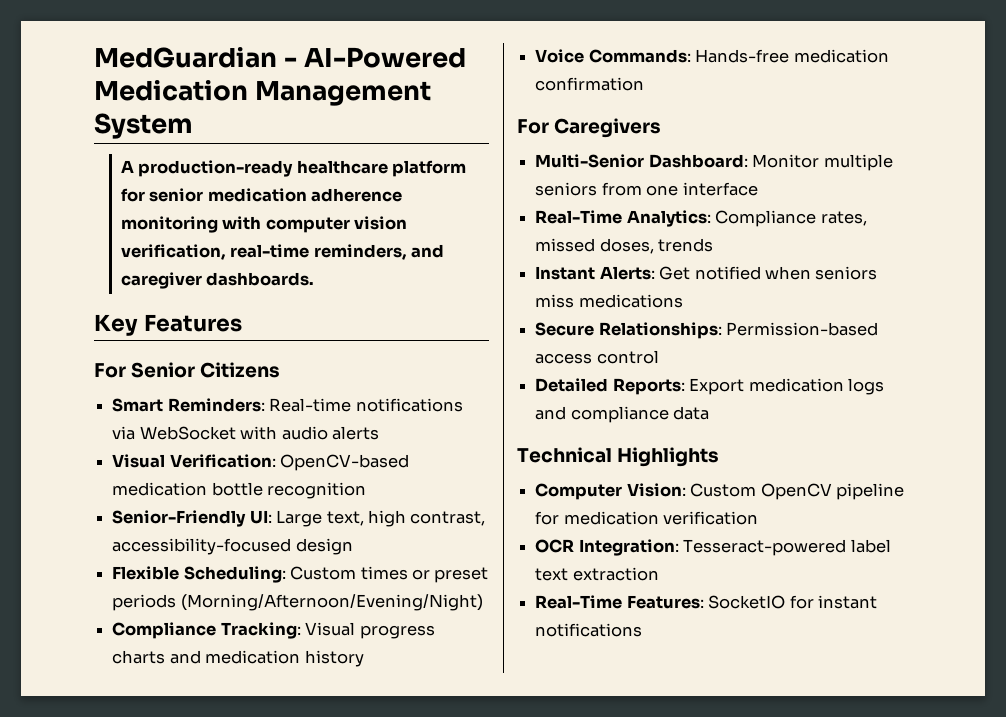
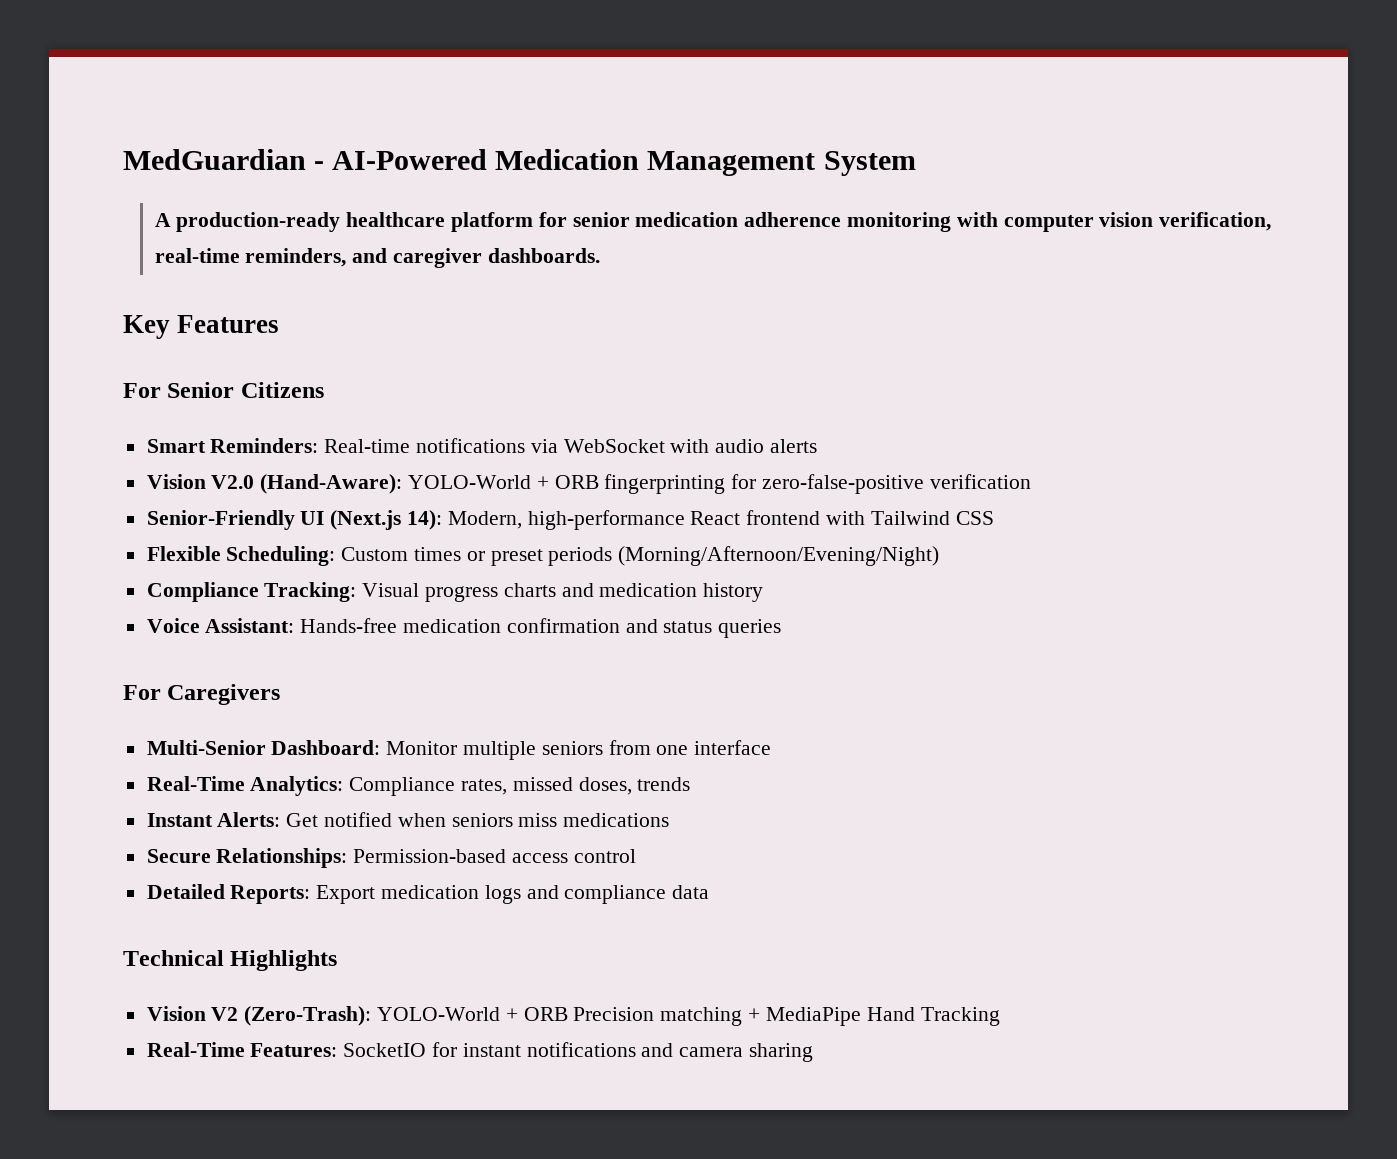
- Visual Verification: OpenCV-based medication bottle recognition
- Senior-Friendly UI: Large text, high contrast, accessibility-focused design
+ Vision V2.0 (Hand-Aware): YOLO-World + ORB fingerprinting for zero-false-positive verification
+ Senior-Friendly UI (Next.js 14): Modern, high-performance React frontend with Tailwind CSS
- Voice Commands: Hands-free medication confirmation
+ Voice Assistant: Hands-free medication confirmation and status queries
- Computer Vision: Custom OpenCV pipeline for medication verification
- OCR Integration: Tesseract-powered label text extraction
+ Vision V2 (Zero-Trash): YOLO-World + ORB Precision matching + MediaPipe Hand Tracking
- Real-Time Features: SocketIO for instant notifications
+ Real-Time Features: SocketIO for instant notifications and camera sharing

